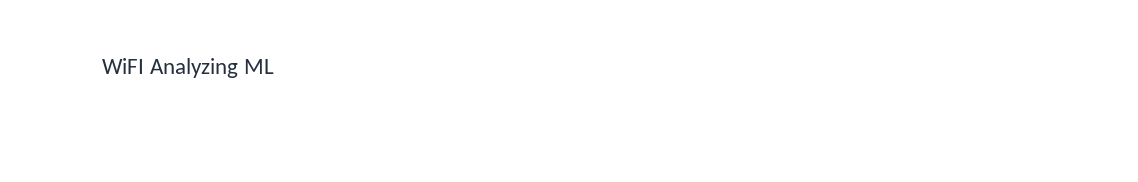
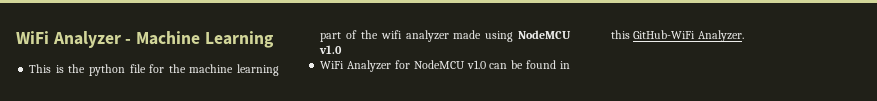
- WiFI Analyzing ML
+ WiFi Analyzer - Machine Learning
+ This is the python file for the machine learning part of the wifi analyzer made using NodeMCU v1.0
+ WiFi Analyzer for NodeMCU v1.0 can be found in this GitHub-WiFi Analyzer.

